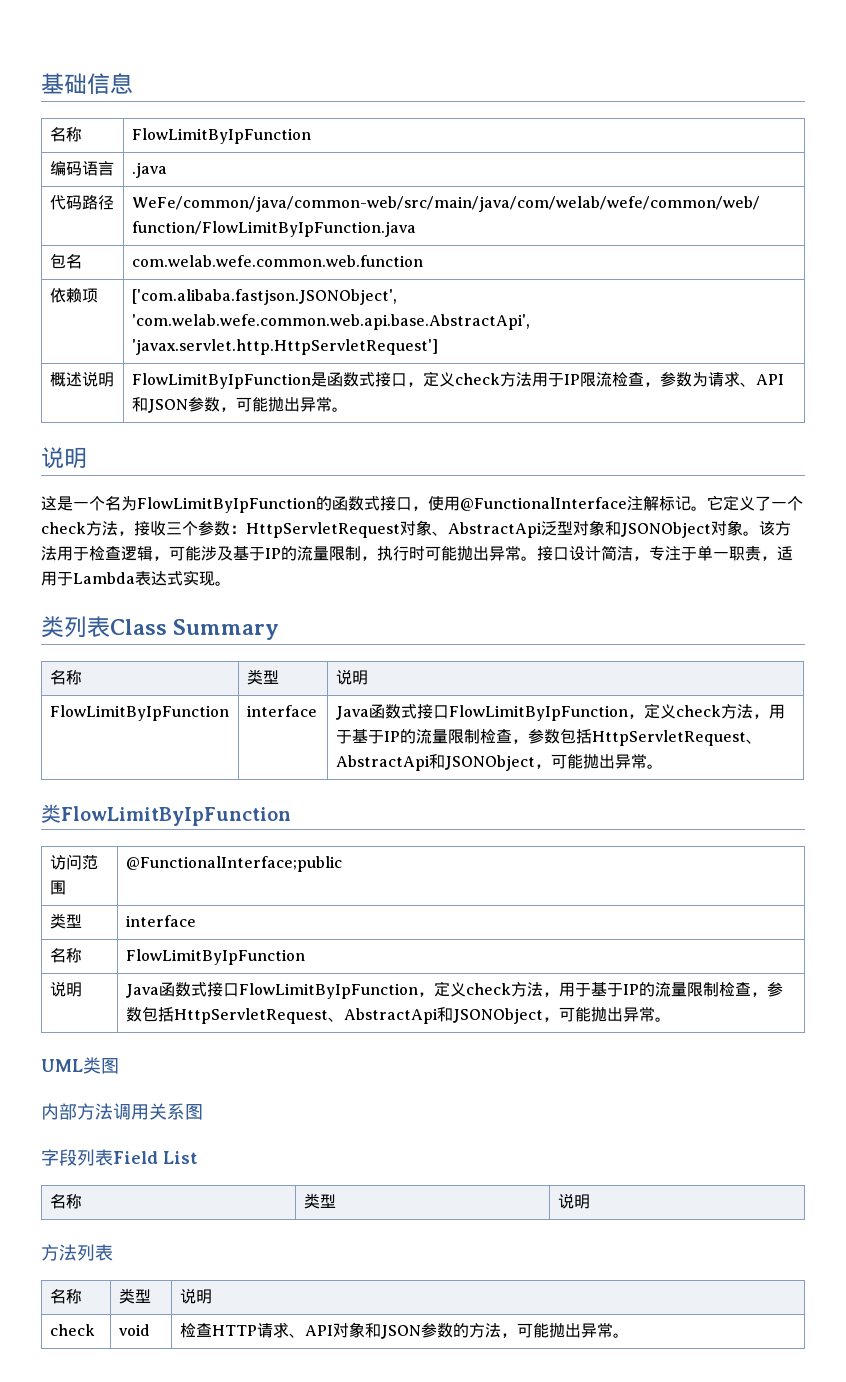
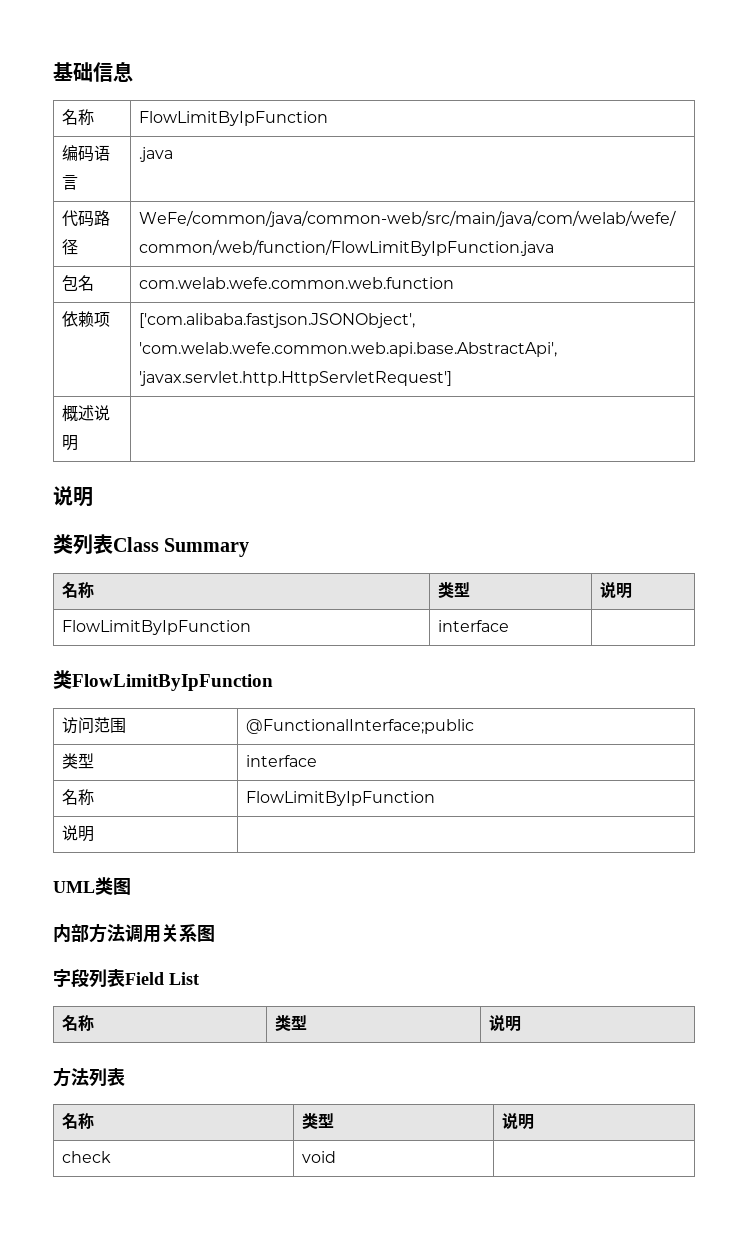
- 概述说明 | FlowLimitByIpFunction是函数式接口，定义check方法用于IP限流检查，参数为请求、API和JSON参数，可能抛出异常。
+ 概述说明 |
  说明
- 这是一个名为FlowLimitByIpFunction的函数式接口，使用@FunctionalInterface注解标记。它定义了一个check方法，接收三个参数：HttpServletRequest对象、AbstractApi泛型对象和JSONObject对象。该方法用于检查逻辑，可能涉及基于IP的流量限制，执行时可能抛出异常。接口设计简洁，专注于单一职责，适用于Lambda表达式实现。
- FlowLimitByIpFunction | interface | Java函数式接口FlowLimitByIpFunction，定义check方法，用于基于IP的流量限制检查，参数包括HttpServletRequest、AbstractApi和JSONObject，可能抛出异常。
+ FlowLimitByIpFunction | interface |
  类型 | interface
  名称 | FlowLimitByIpFunction
- 说明 | Java函数式接口FlowLimitByIpFunction，定义check方法，用于基于IP的流量限制检查，参数包括HttpServletRequest、AbstractApi和JSONObject，可能抛出异常。
+ 说明 |
- check | void | 检查HTTP请求、API对象和JSON参数的方法，可能抛出异常。
+ check | void |

